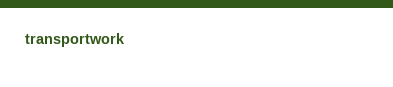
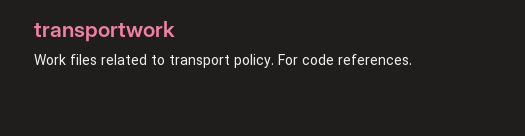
+ Work files related to transport policy. For code references.

